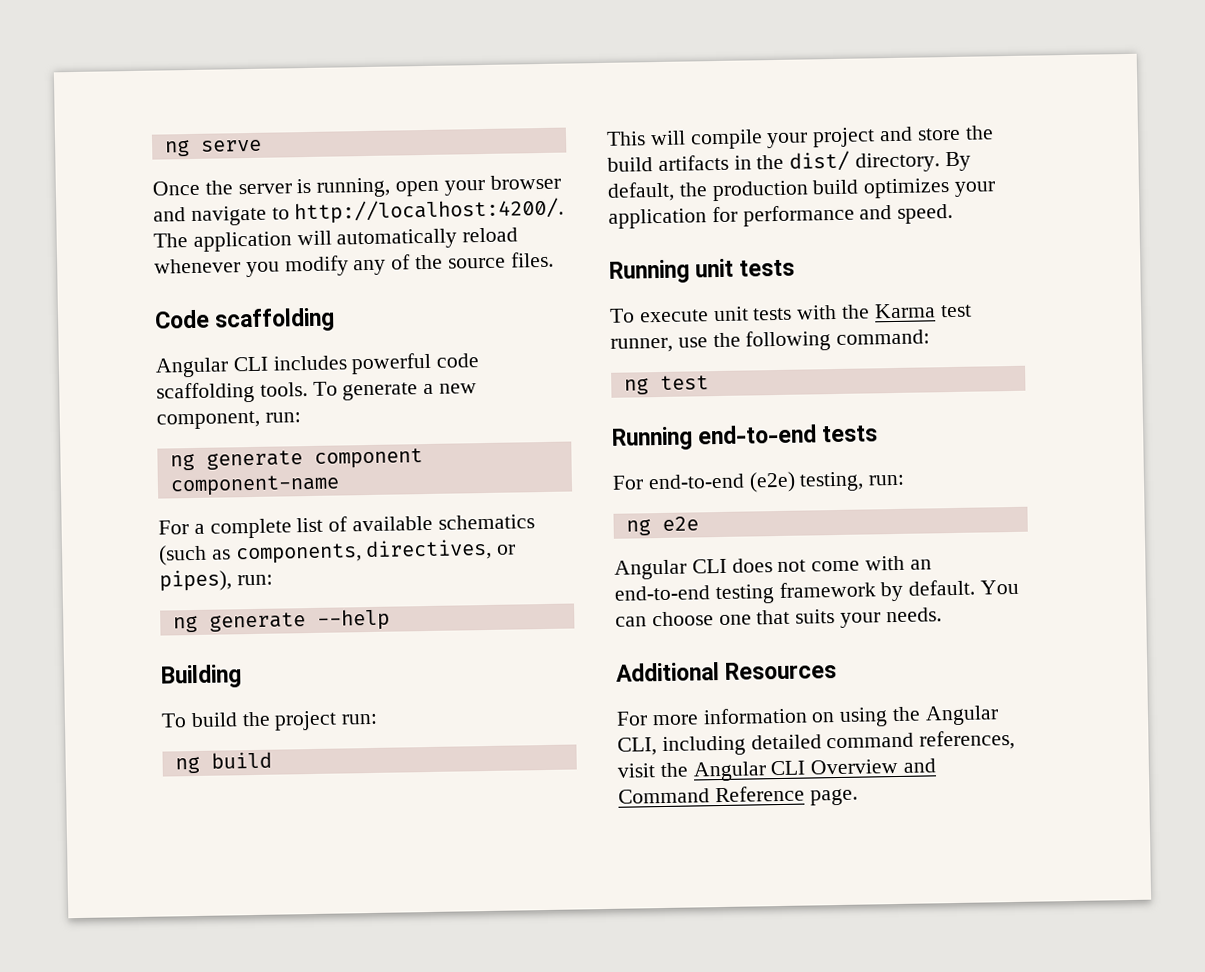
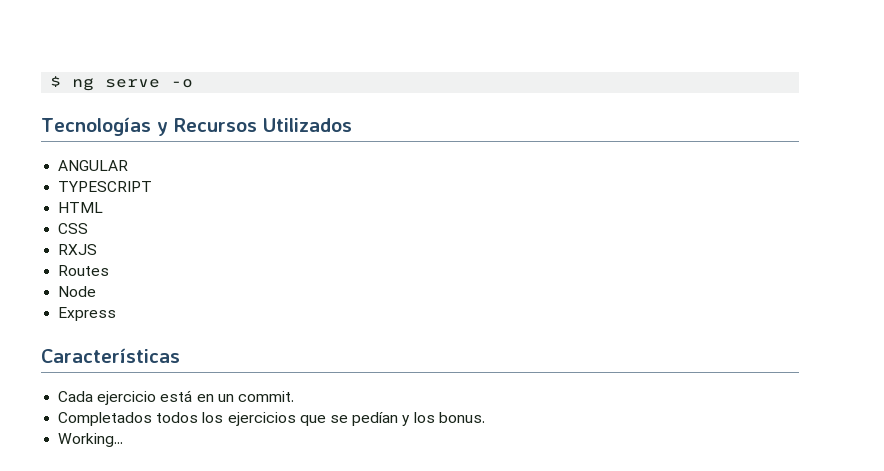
- ng serve
- Once the server is running, open your browser and navigate to http://localhost:4200/. The application will automatically reload whenever you modify any of the source files.
- Code scaffolding
- Angular CLI includes powerful code scaffolding tools. To generate a new component, run:
- ng generate component component-name
- For a complete list of available schematics (such as components, directives, or pipes), run:
- ng generate --help
- Building
- To build the project run:
- ng build
- This will compile your project and store the build artifacts in the dist/ directory. By default, the production build optimizes your application for performance and speed.
- Running unit tests
- To execute unit tests with the Karma test runner, use the following command:
- ng test
- Running end-to-end tests
- For end-to-end (e2e) testing, run:
- ng e2e
- Angular CLI does not come with an end-to-end testing framework by default. You can choose one that suits your needs.
- Additional Resources
- For more information on using the Angular CLI, including detailed command references, visit the Angular CLI Overview and Command Reference page.
+ $ ng serve -o
+ Tecnologías y Recursos Utilizados
+ ANGULAR
+ TYPESCRIPT
+ HTML
+ CSS
+ RXJS
+ Routes
+ Node
+ Express
+ Características
+ Cada ejercicio está en un commit.
+ Completados todos los ejercicios que se pedían y los bonus.
+ Working...

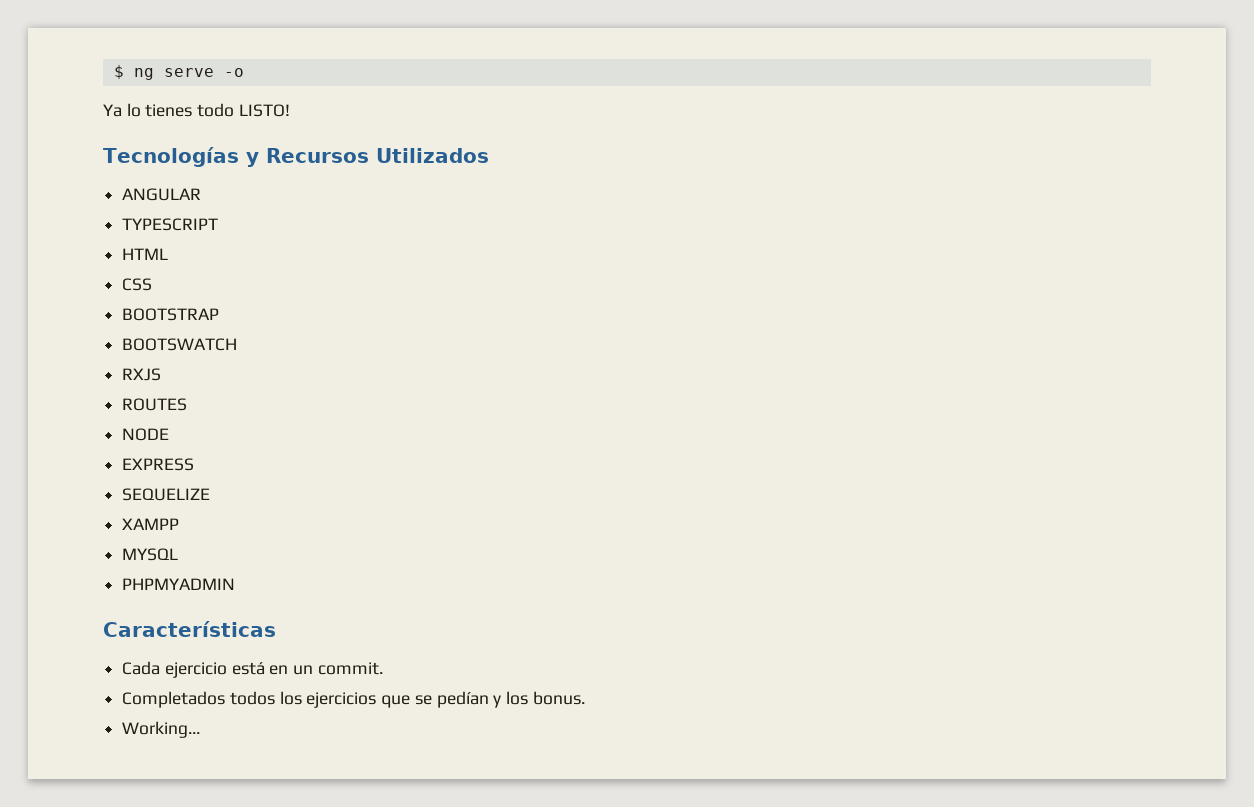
+ Ya lo tienes todo LISTO!
+ BOOTSTRAP
+ BOOTSWATCH
- Routes
- Node
- Express
+ ROUTES
+ NODE
+ EXPRESS
+ SEQUELIZE
+ XAMPP
+ MYSQL
+ PHPMYADMIN

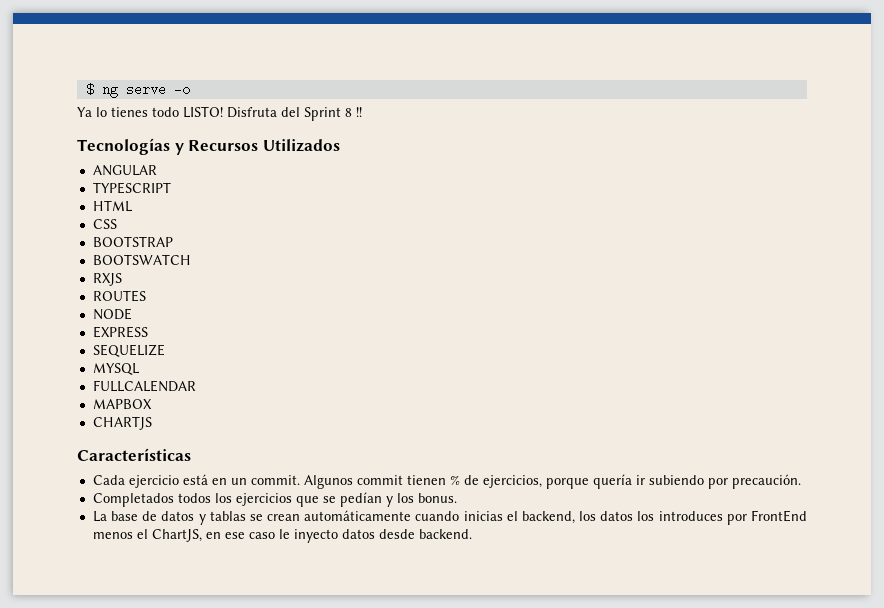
+ Disfruta del Sprint 8 !!
- XAMPP
- PHPMYADMIN
+ FULLCALENDAR
+ MAPBOX
+ CHARTJS
+ Algunos commit tienen % de ejercicios, porque quería ir subiendo por precaución.
- Working...
+ La base de datos y tablas se crean automáticamente cuando inicias el backend, los datos los introduces por FrontEnd menos el ChartJS, en ese caso le inyecto datos desde backend.

